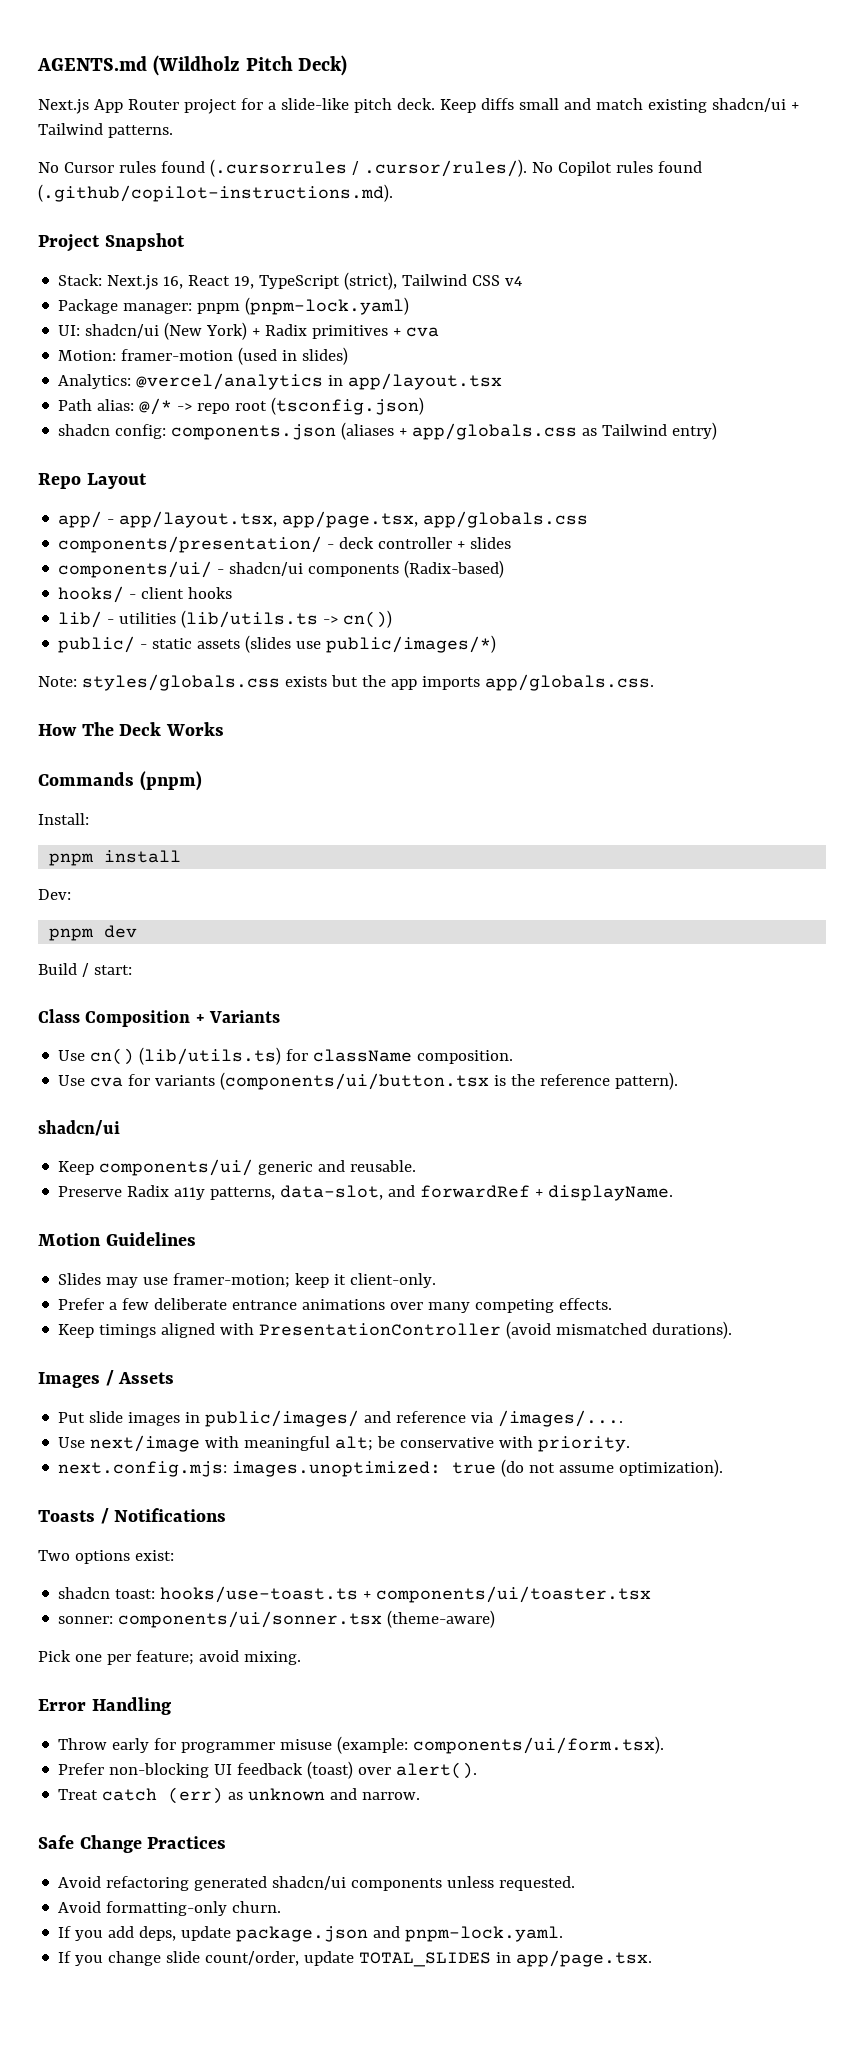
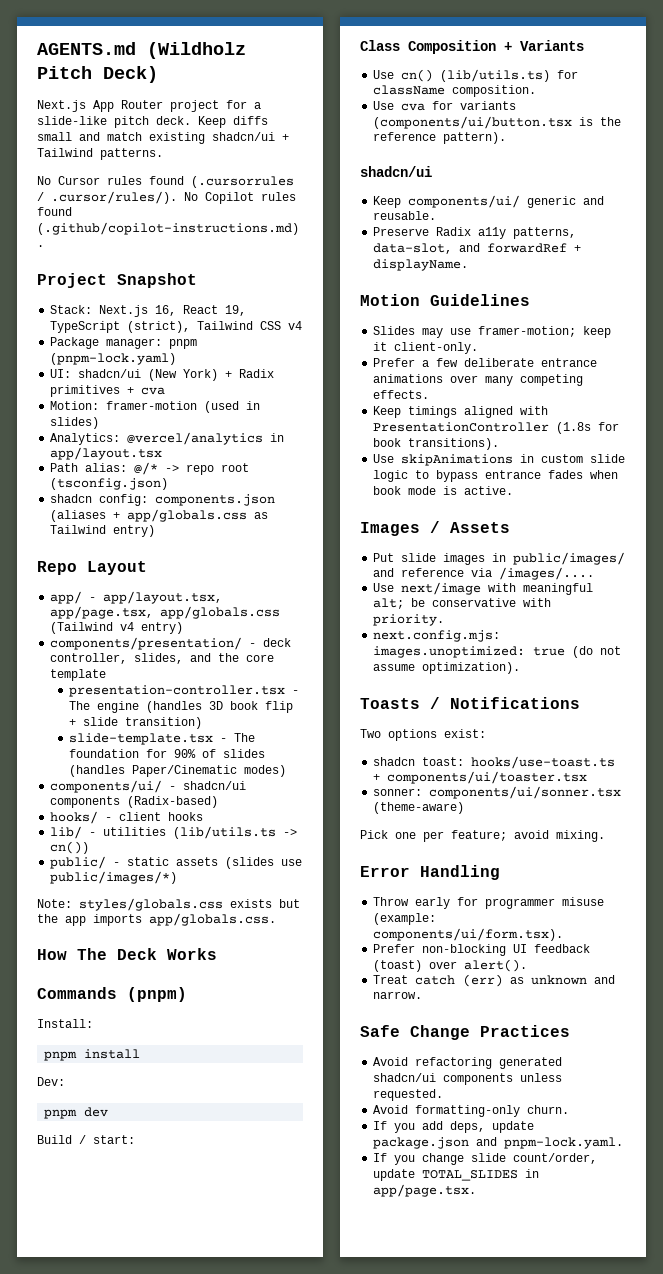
- app/ - app/layout.tsx, app/page.tsx, app/globals.css
+ app/ - app/layout.tsx, app/page.tsx, app/globals.css (Tailwind v4 entry)
- components/presentation/ - deck controller + slides
+ components/presentation/ - deck controller, slides, and the core template
+ presentation-controller.tsx - The engine (handles 3D book flip + slide transition)
+ slide-template.tsx - The foundation for 90% of slides (handles Paper/Cinematic modes)
- Keep timings aligned with PresentationController (avoid mismatched durations).
+ Keep timings aligned with PresentationController (1.8s for book transitions).
+ Use skipAnimations in custom slide logic to bypass entrance fades when book mode is active.

